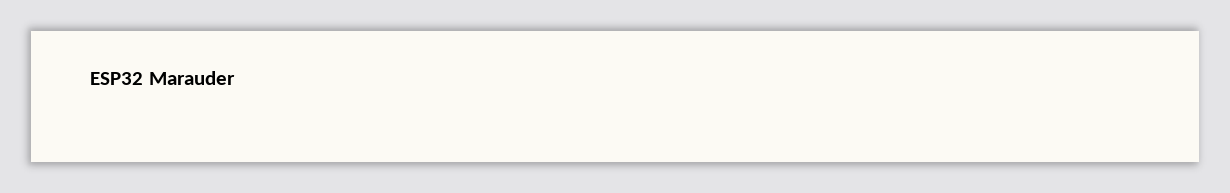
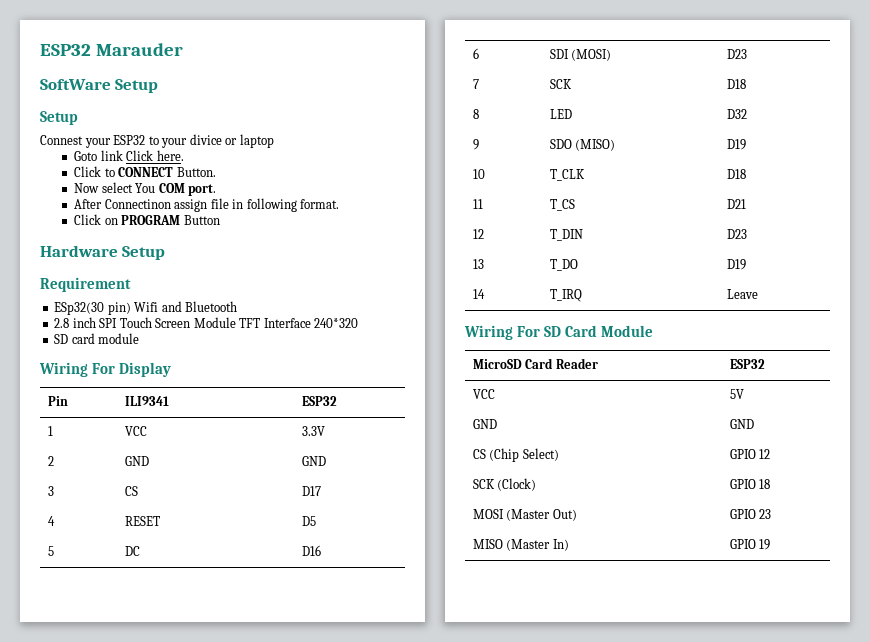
+ SoftWare Setup
+ Setup
+ Connest your ESP32 to your divice or laptop
+ Goto link Click here.
+ Click to CONNECT Button.
+ Now select You COM port.
+ After Connectinon assign file in following format.
+ Click on PROGRAM Button
+ Hardware Setup
+ Requirement
+ ESp32(30 pin) Wifi and Bluetooth
+ 2.8 inch SPI Touch Screen Module TFT Interface 240*320
+ SD card module
+ Wiring For Display
+ Pin | ILI9341 | ESP32
+ 1 | VCC | 3.3V
+ 2 | GND | GND
+ 3 | CS | D17
+ 4 | RESET | D5
+ 5 | DC | D16
+ 6 | SDI (MOSI) | D23
+ 7 | SCK | D18
+ 8 | LED | D32
+ 9 | SDO (MISO) | D19
+ 10 | T_CLK | D18
+ 11 | T_CS | D21
+ 12 | T_DIN | D23
+ 13 | T_DO | D19
+ 14 | T_IRQ | Leave
+ Wiring For SD Card Module
+ MicroSD Card Reader | ESP32
+ VCC | 5V
+ GND | GND
+ CS (Chip Select) | GPIO 12
+ SCK (Clock) | GPIO 18
+ MOSI (Master Out) | GPIO 23
+ MISO (Master In) | GPIO 19

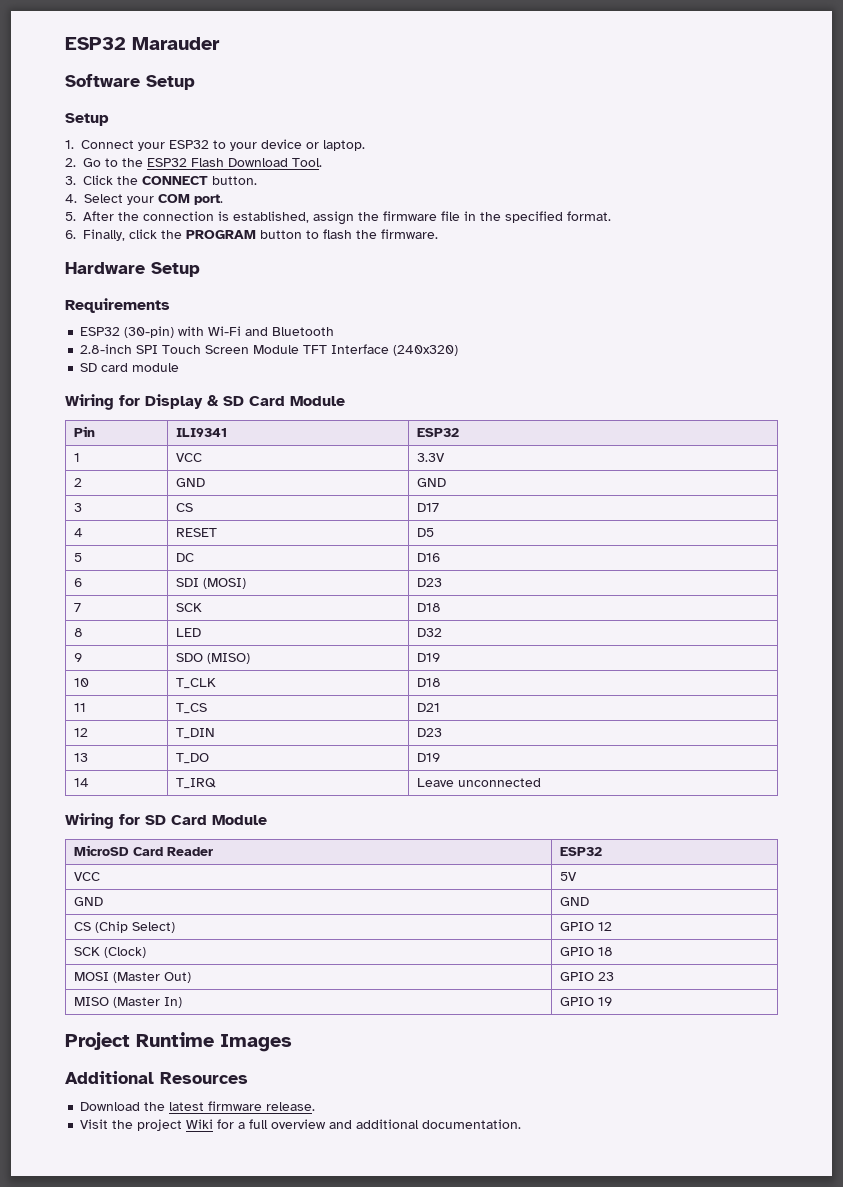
- SoftWare Setup
+ Software Setup
- Connest your ESP32 to your divice or laptop
- Goto link Click here.
- Click to CONNECT Button.
- Now select You COM port.
- After Connectinon assign file in following format.
- Click on PROGRAM Button
+ 1. Connect your ESP32 to your device or laptop.
+ 2. Go to the ESP32 Flash Download Tool.
+ 3. Click the CONNECT button.
+ 4. Select your COM port.
+ 5. After the connection is established, assign the firmware file in the specified format.
+ 6. Finally, click the PROGRAM button to flash the firmware.
  Hardware Setup
- Requirement
- ESp32(30 pin) Wifi and Bluetooth
+ Requirements
+ ESP32 (30-pin) with Wi-Fi and Bluetooth
- 2.8 inch SPI Touch Screen Module TFT Interface 240*320
+ 2.8-inch SPI Touch Screen Module TFT Interface (240x320)
- Wiring For Display
+ Wiring for Display & SD Card Module
- 14 | T_IRQ | Leave
- Wiring For SD Card Module
+ 14 | T_IRQ | Leave unconnected
+ Wiring for SD Card Module
+ Project Runtime Images
+ Additional Resources
+ Download the latest firmware release.
+ Visit the project Wiki for a full overview and additional documentation.

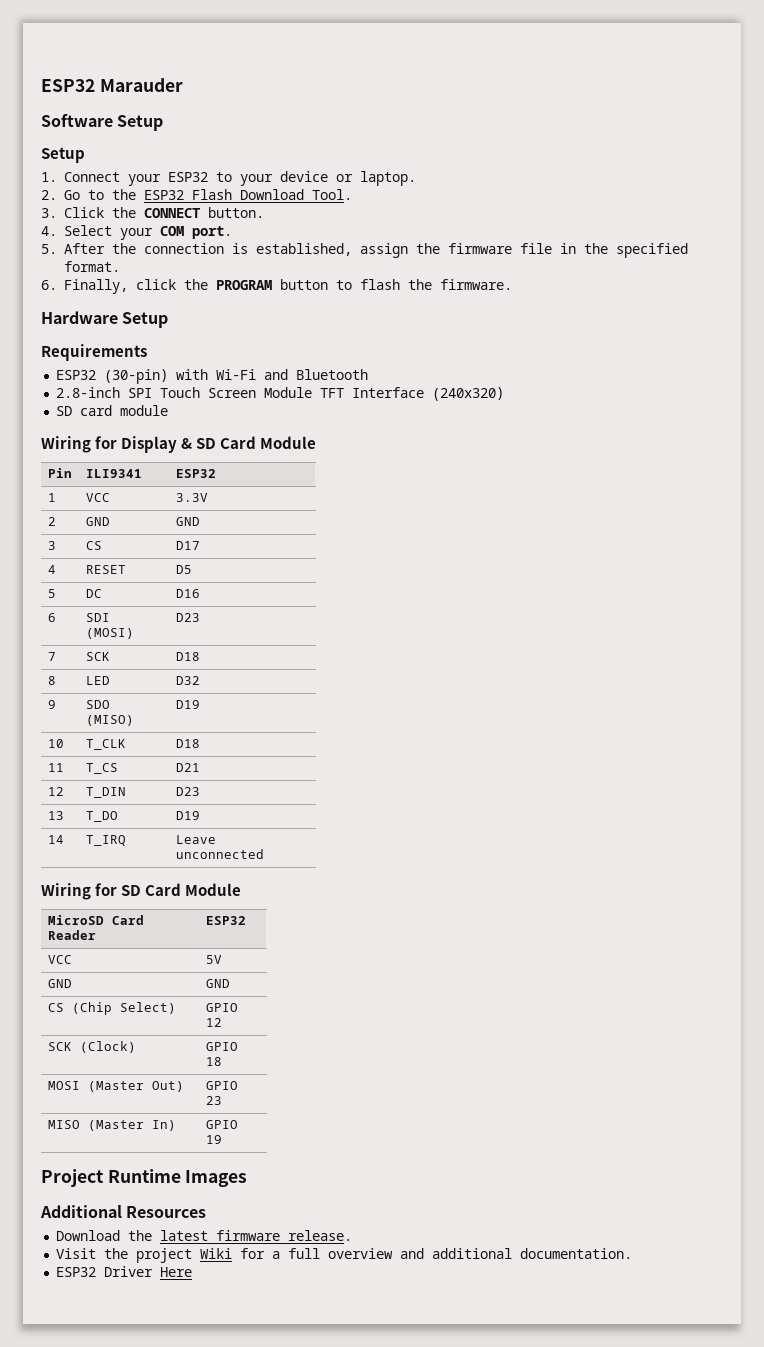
+ ESP32 Driver Here

